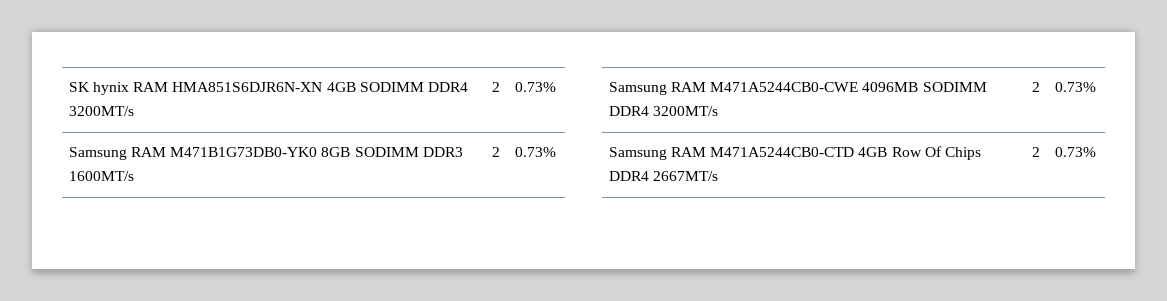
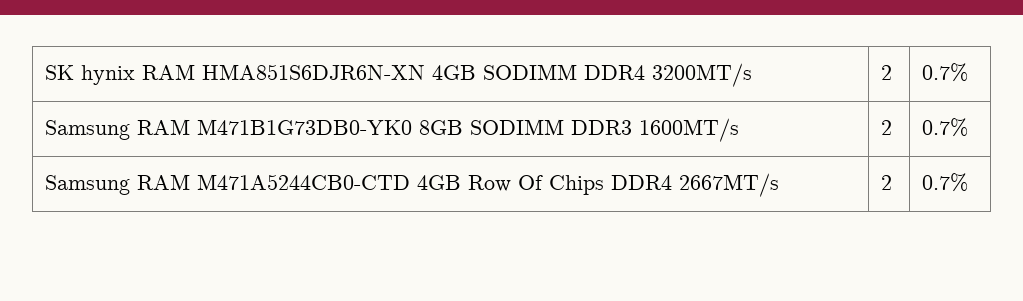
- SK hynix RAM HMA851S6DJR6N-XN 4GB SODIMM DDR4 3200MT/s | 2 | 0.73%
+ SK hynix RAM HMA851S6DJR6N-XN 4GB SODIMM DDR4 3200MT/s | 2 | 0.7%
- Samsung RAM M471B1G73DB0-YK0 8GB SODIMM DDR3 1600MT/s | 2 | 0.73%
- Samsung RAM M471A5244CB0-CWE 4096MB SODIMM DDR4 3200MT/s | 2 | 0.73%
+ Samsung RAM M471B1G73DB0-YK0 8GB SODIMM DDR3 1600MT/s | 2 | 0.7%
- Samsung RAM M471A5244CB0-CTD 4GB Row Of Chips DDR4 2667MT/s | 2 | 0.73%
+ Samsung RAM M471A5244CB0-CTD 4GB Row Of Chips DDR4 2667MT/s | 2 | 0.7%

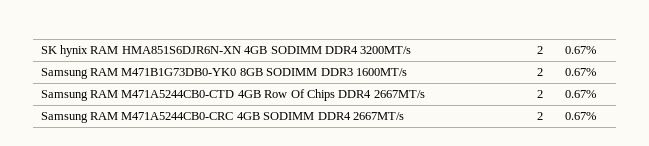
- SK hynix RAM HMA851S6DJR6N-XN 4GB SODIMM DDR4 3200MT/s | 2 | 0.7%
+ SK hynix RAM HMA851S6DJR6N-XN 4GB SODIMM DDR4 3200MT/s | 2 | 0.67%
- Samsung RAM M471B1G73DB0-YK0 8GB SODIMM DDR3 1600MT/s | 2 | 0.7%
+ Samsung RAM M471B1G73DB0-YK0 8GB SODIMM DDR3 1600MT/s | 2 | 0.67%
- Samsung RAM M471A5244CB0-CTD 4GB Row Of Chips DDR4 2667MT/s | 2 | 0.7%
+ Samsung RAM M471A5244CB0-CTD 4GB Row Of Chips DDR4 2667MT/s | 2 | 0.67%
+ Samsung RAM M471A5244CB0-CRC 4GB SODIMM DDR4 2667MT/s | 2 | 0.67%

